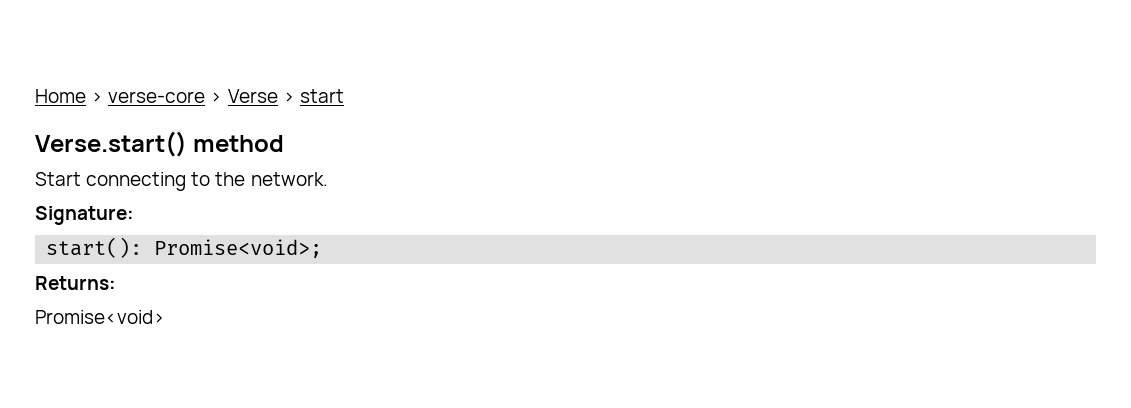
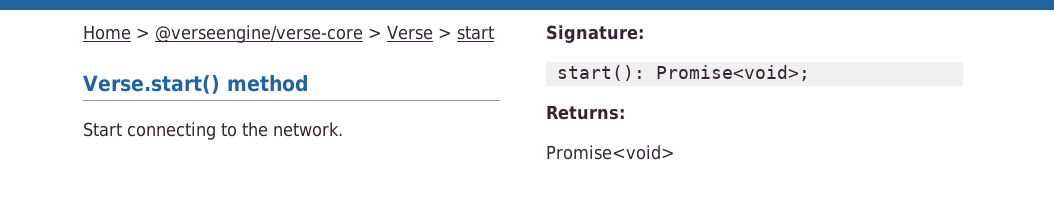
- Home > verse-core > Verse > start
+ Home > @verseengine/verse-core > Verse > start

